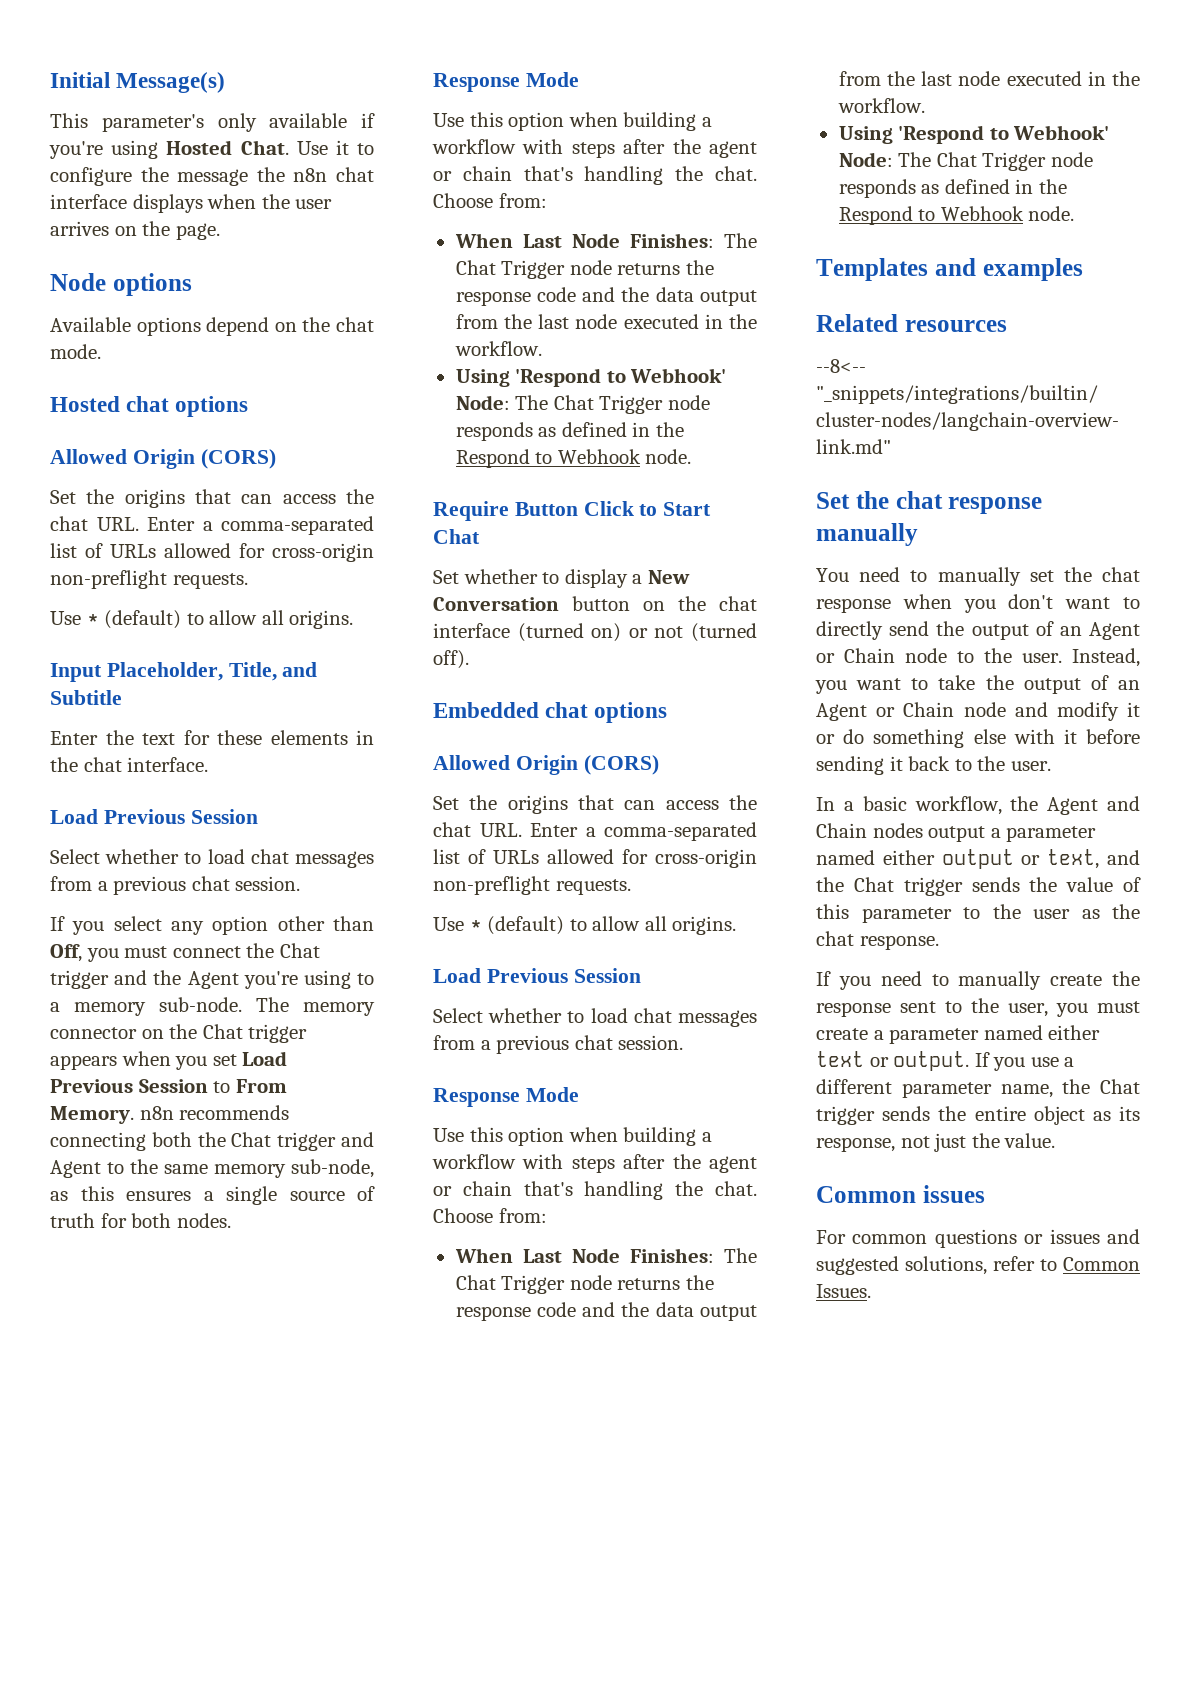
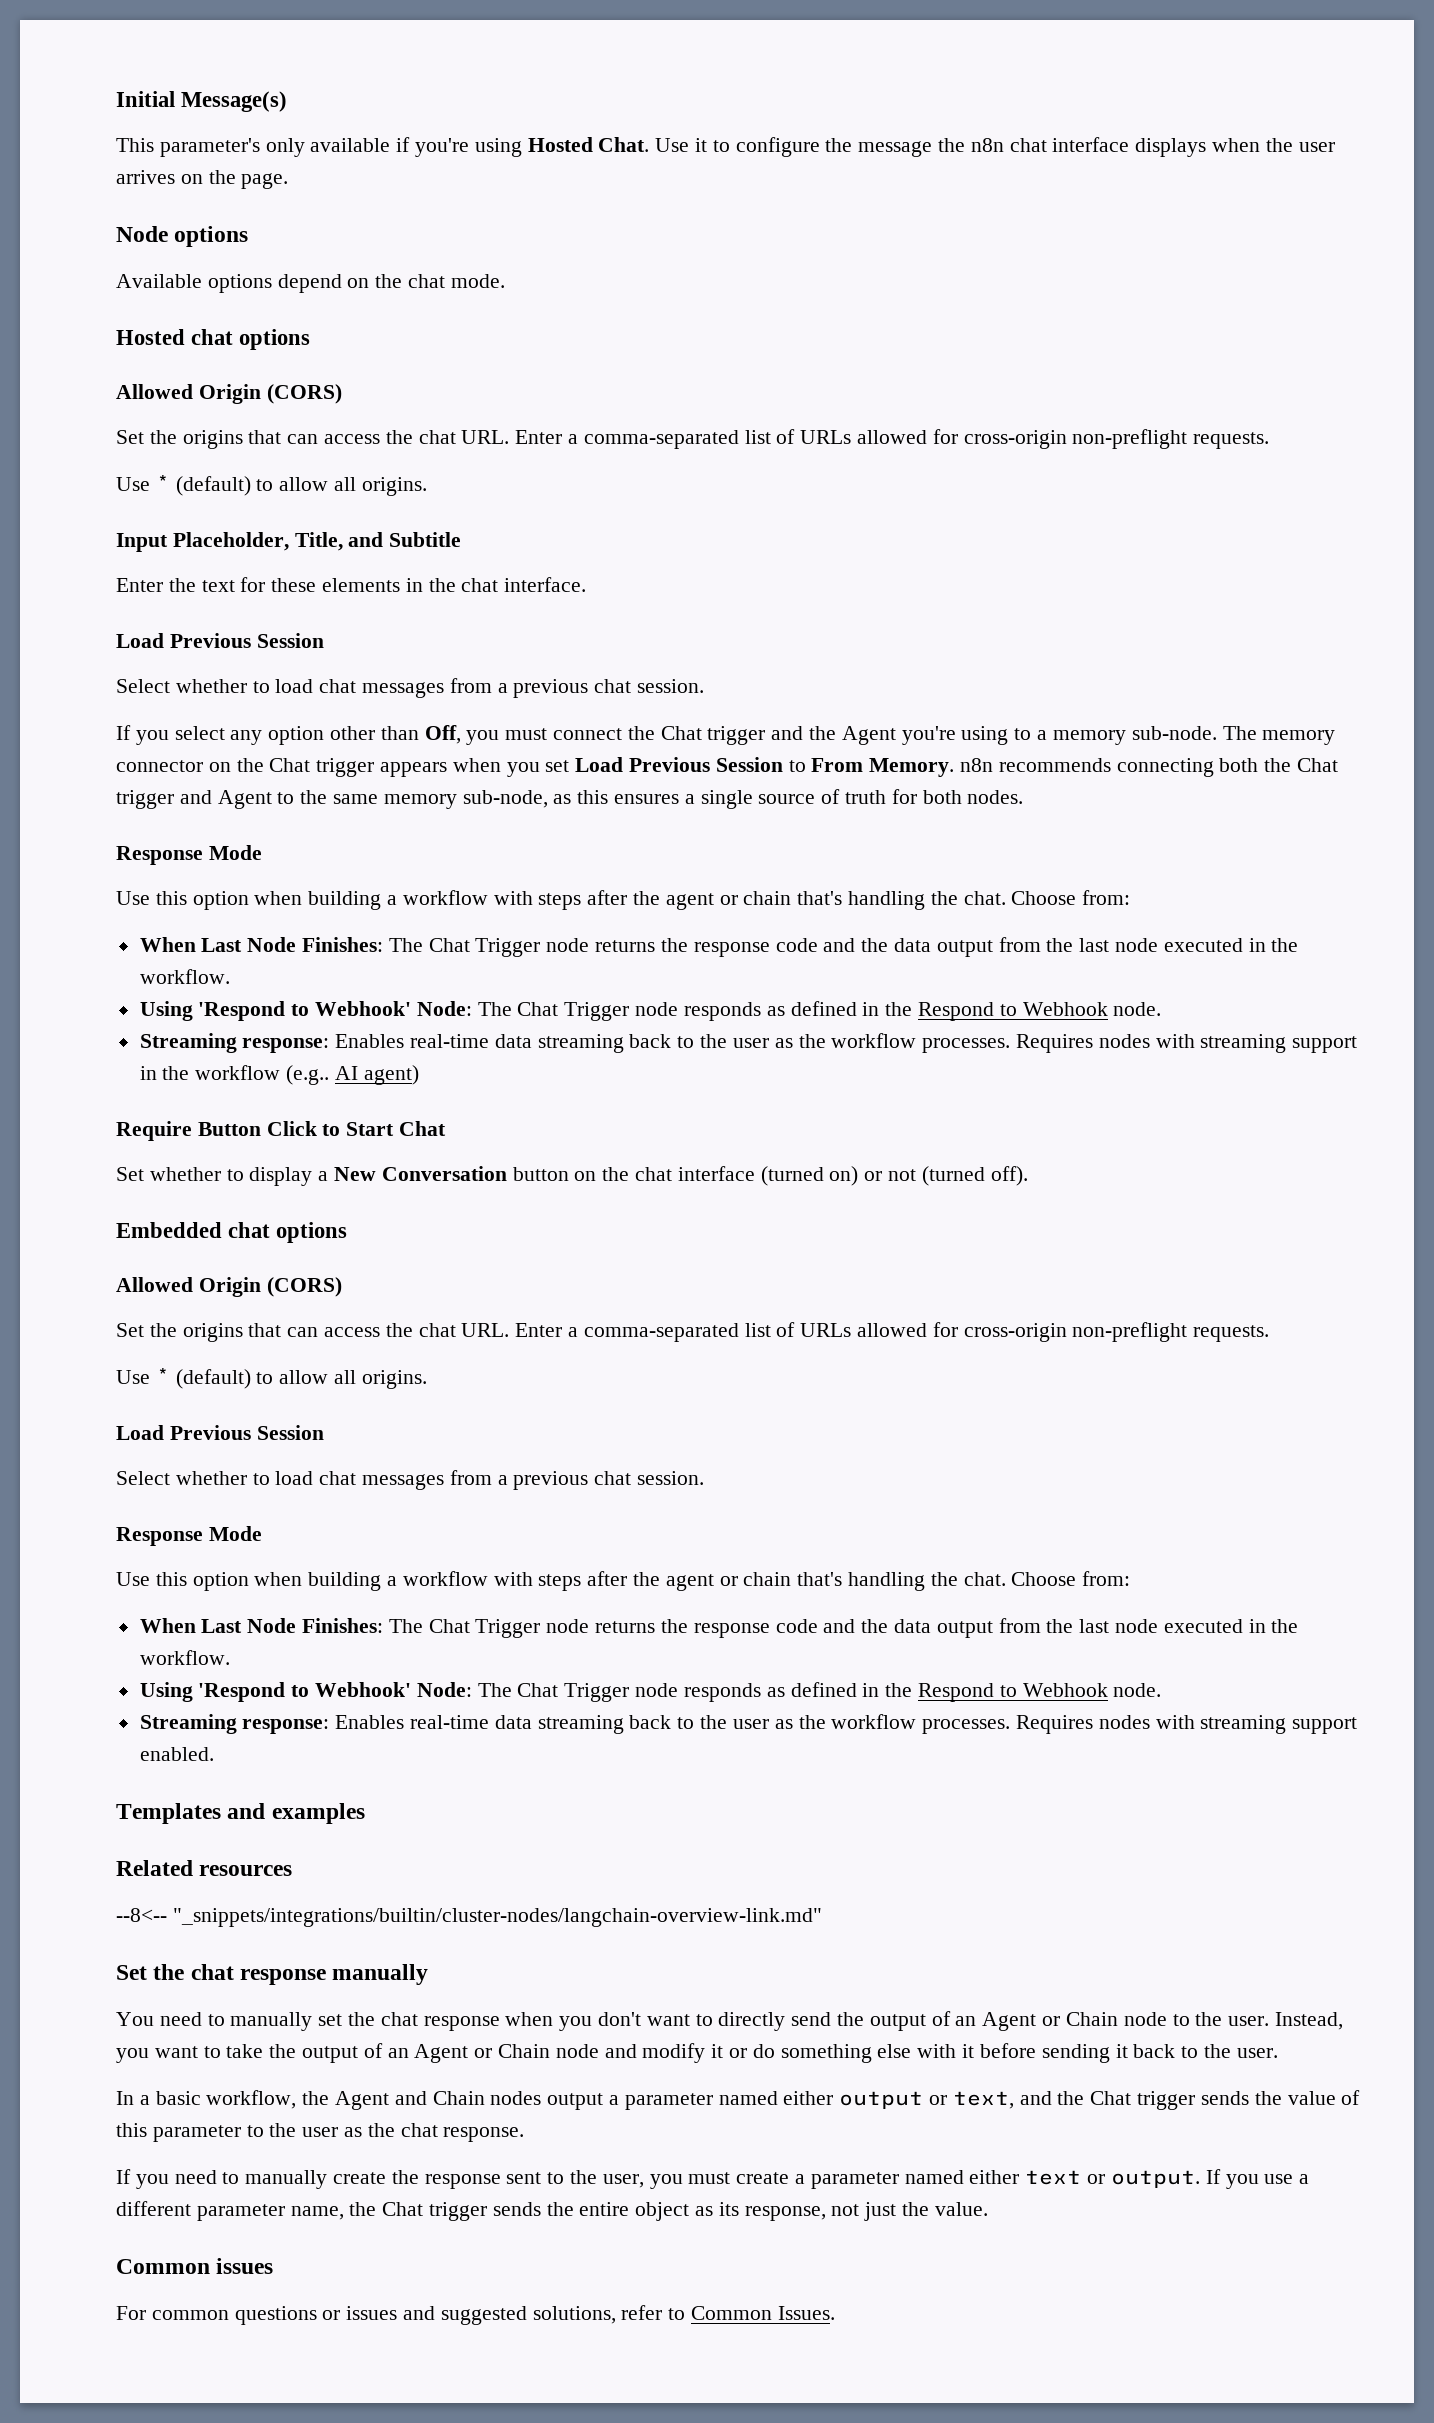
+ Streaming response: Enables real-time data streaming back to the user as the workflow processes. Requires nodes with streaming support in the workflow (e.g.. AI agent)
+ Streaming response: Enables real-time data streaming back to the user as the workflow processes. Requires nodes with streaming support enabled.

